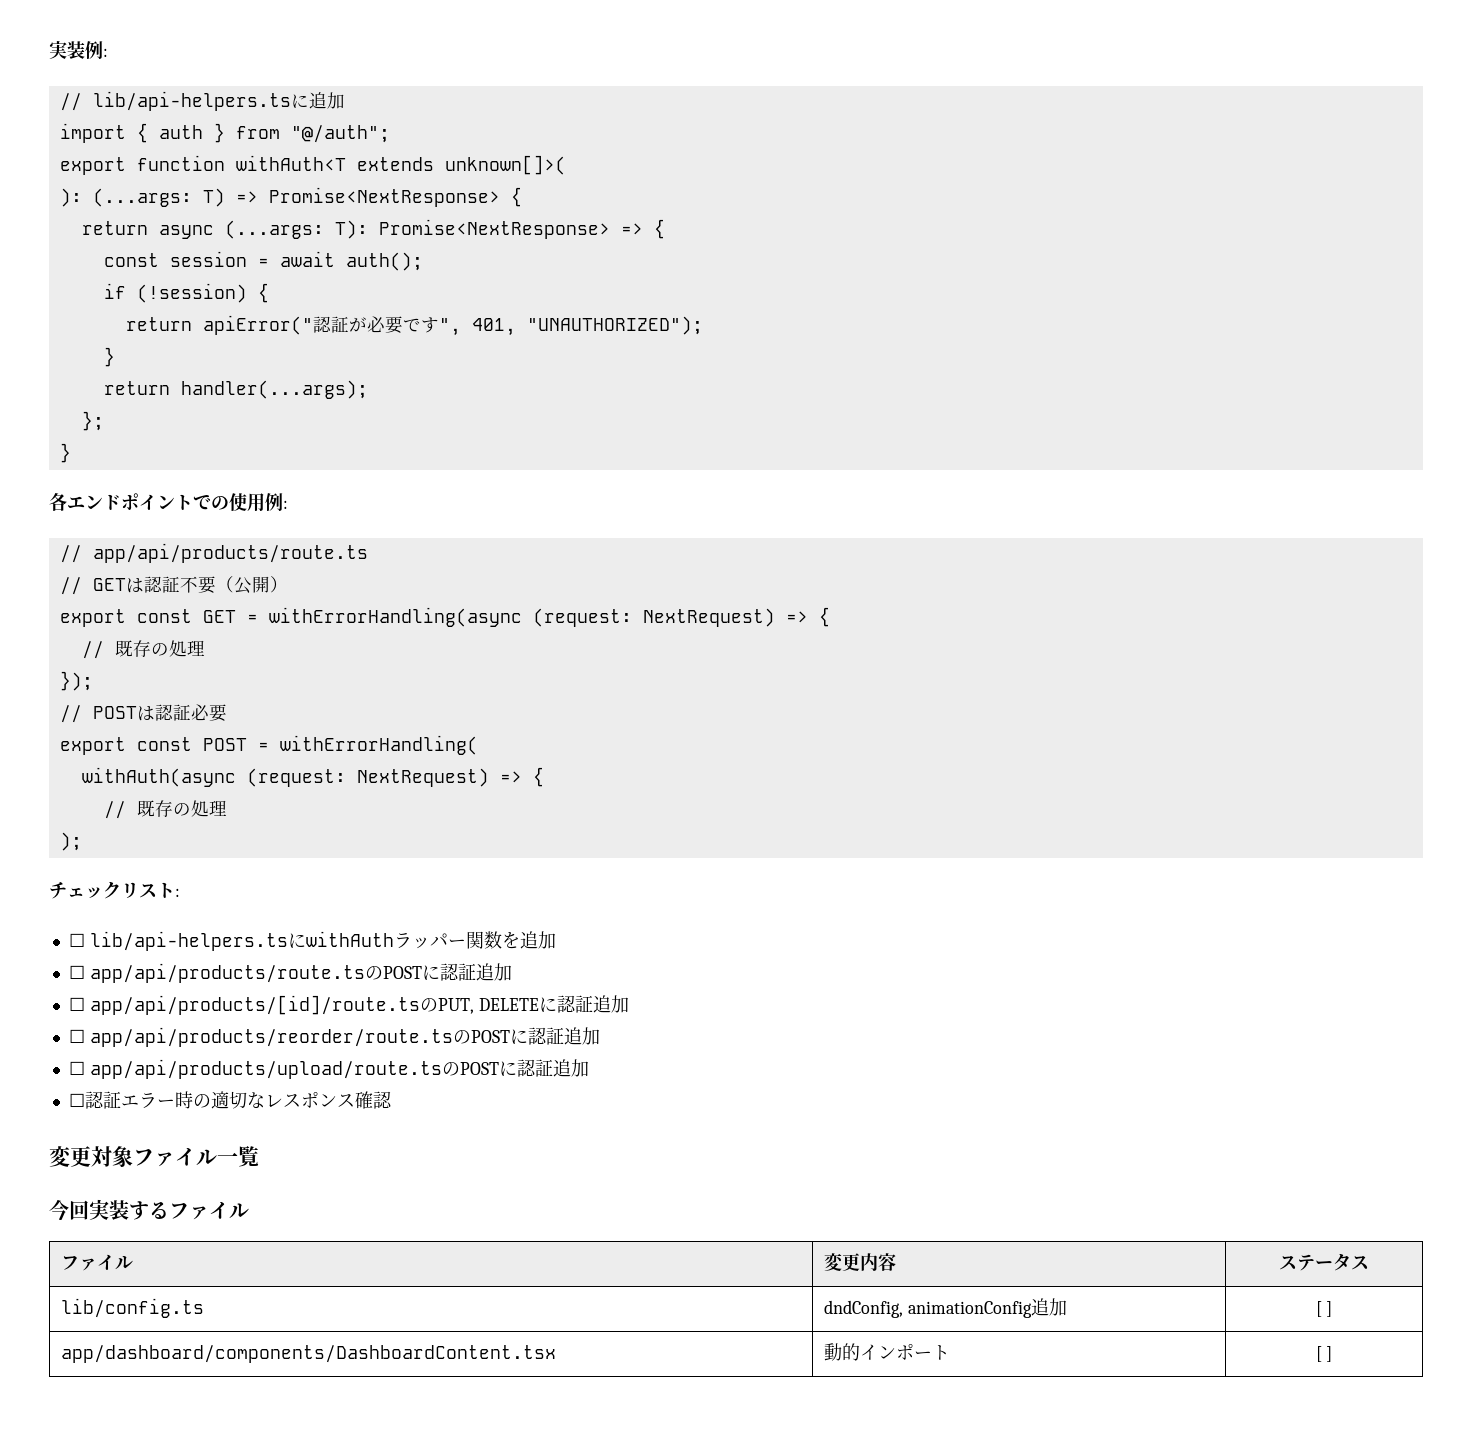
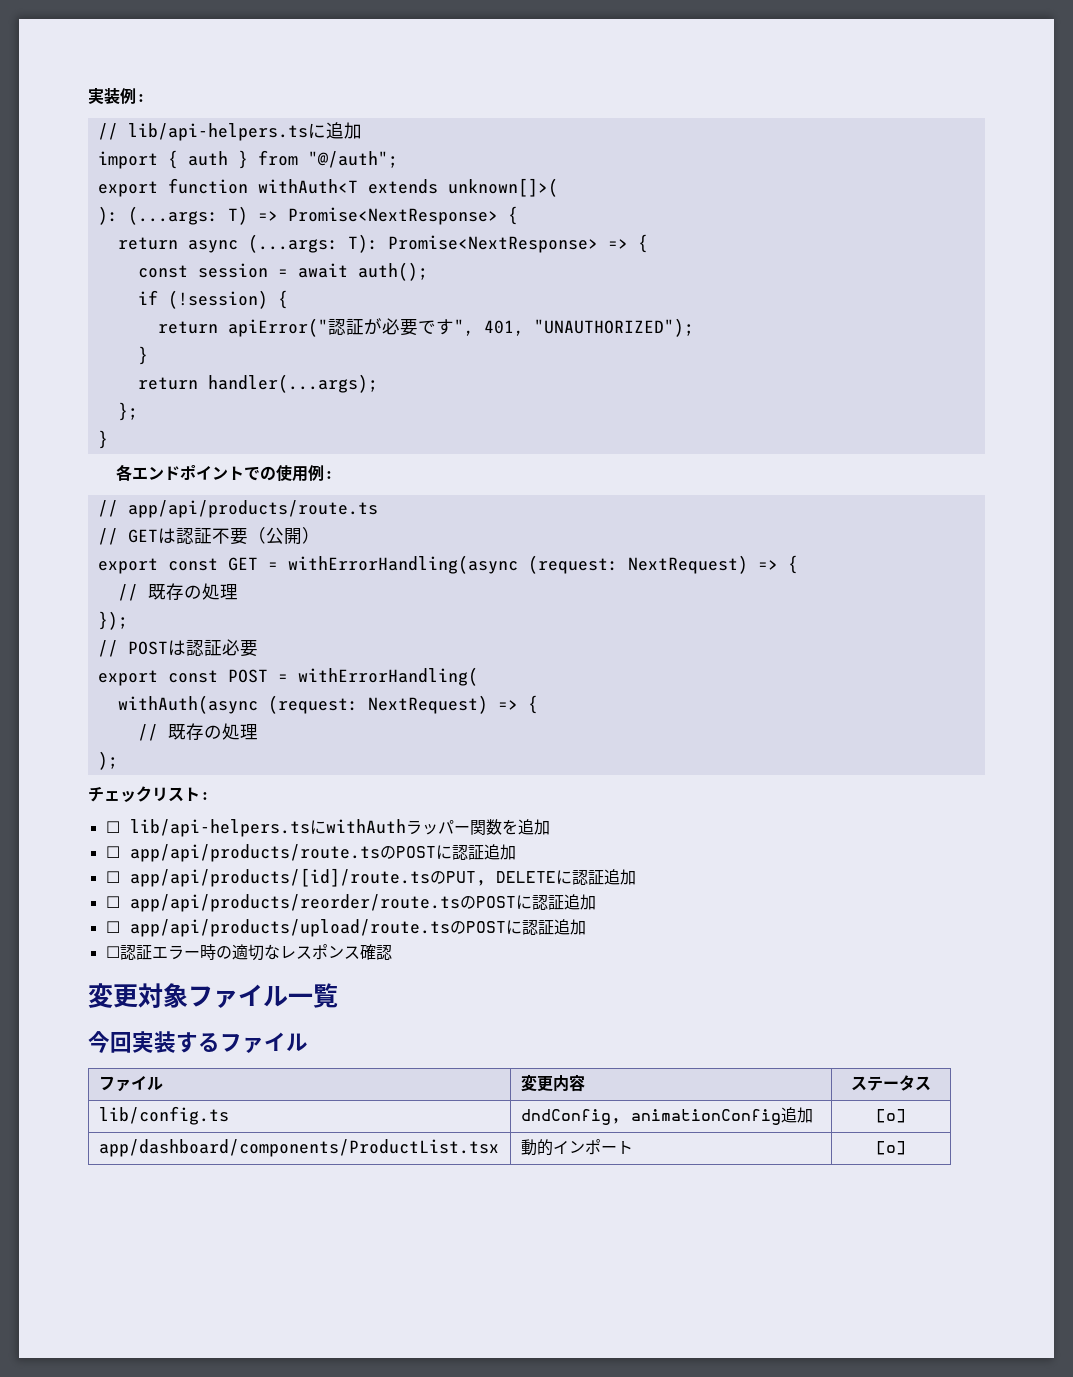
- lib/config.ts | dndConfig, animationConfig追加 | [ ]
- app/dashboard/components/DashboardContent.tsx | 動的インポート | [ ]
+ lib/config.ts | dndConfig, animationConfig追加 | [o]
+ app/dashboard/components/ProductList.tsx | 動的インポート | [o]

